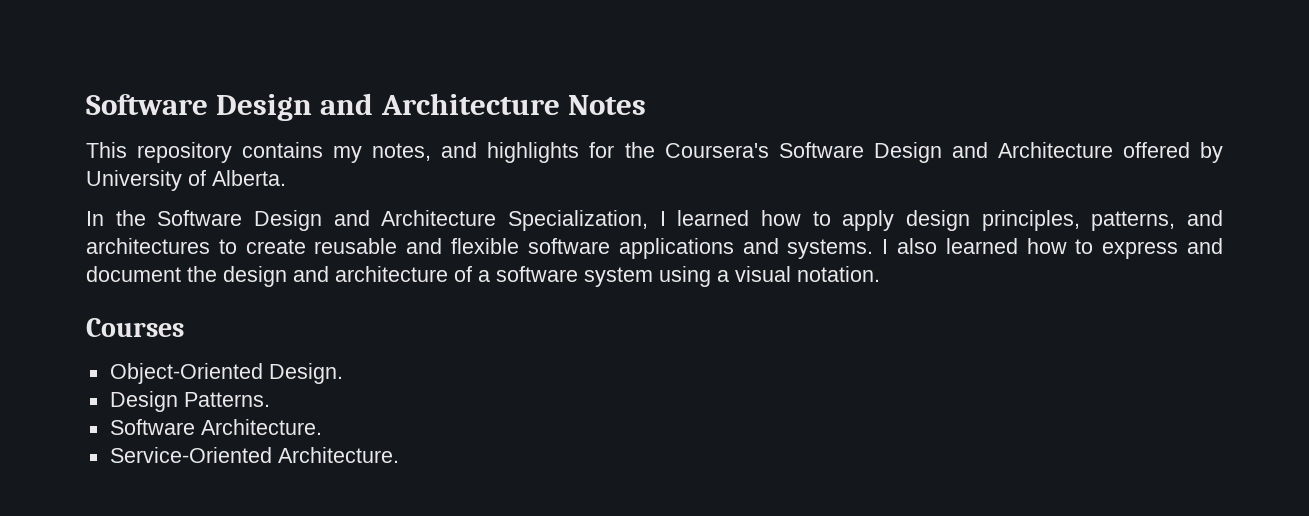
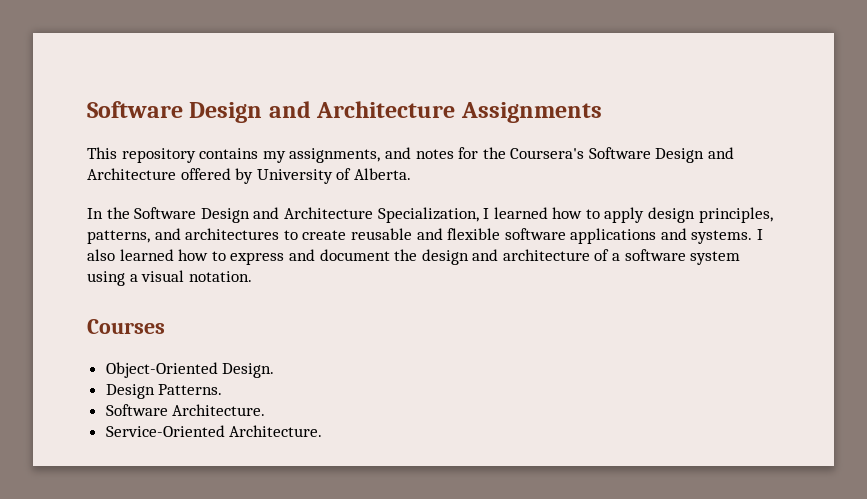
- Software Design and Architecture Notes
+ Software Design and Architecture Assignments
- This repository contains my notes, and highlights for the Coursera's Software Design and Architecture offered by University of Alberta.
+ This repository contains my assignments, and notes for the Coursera's Software Design and Architecture offered by University of Alberta.

